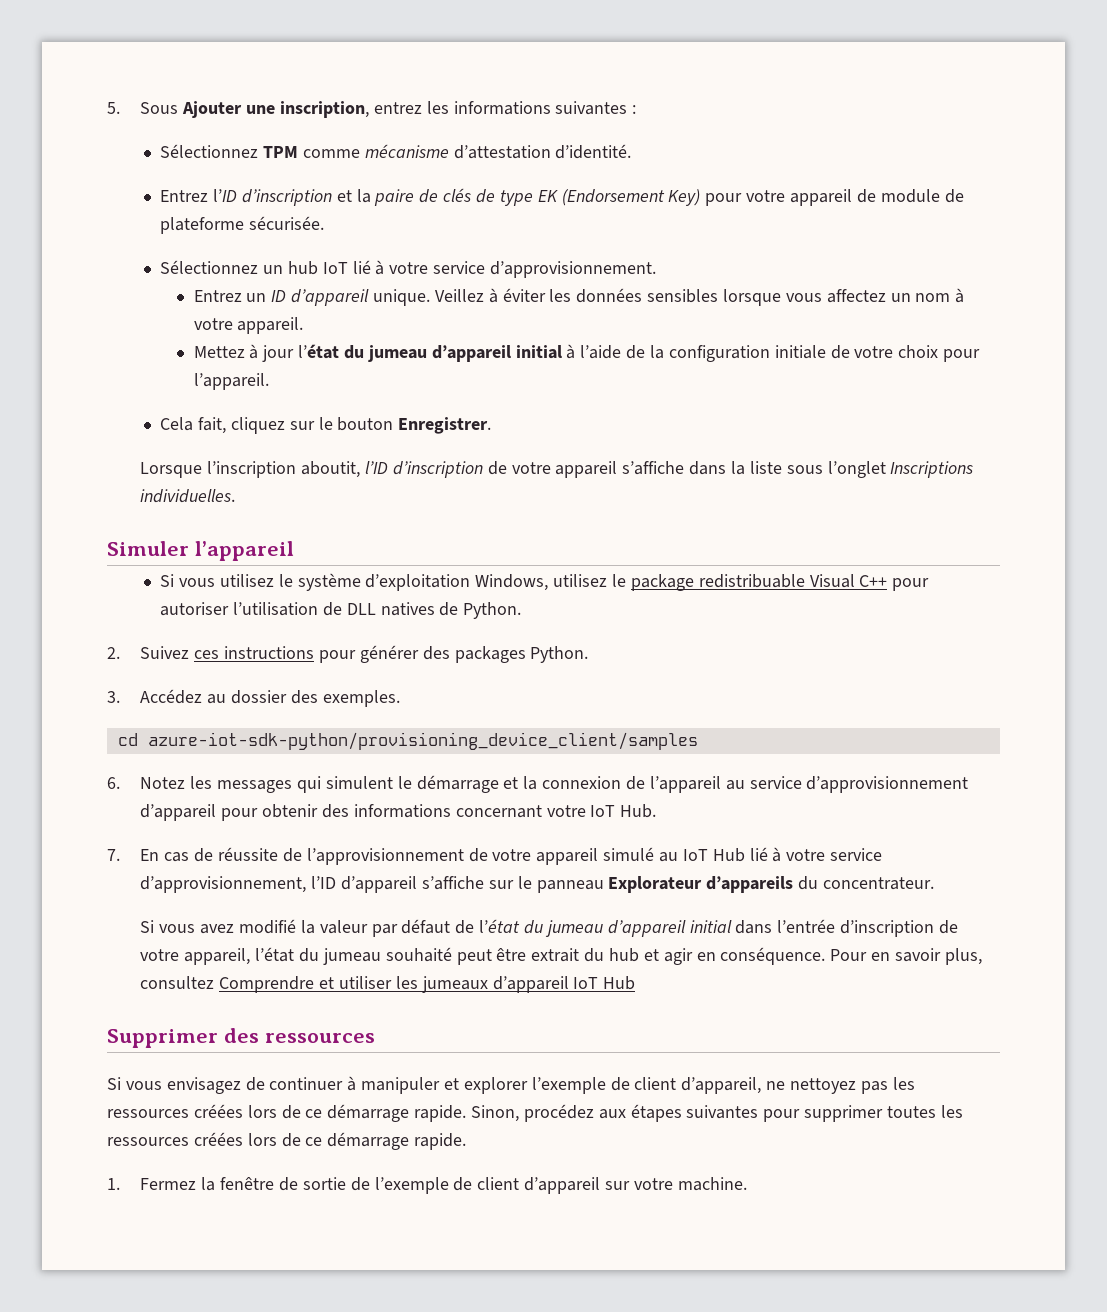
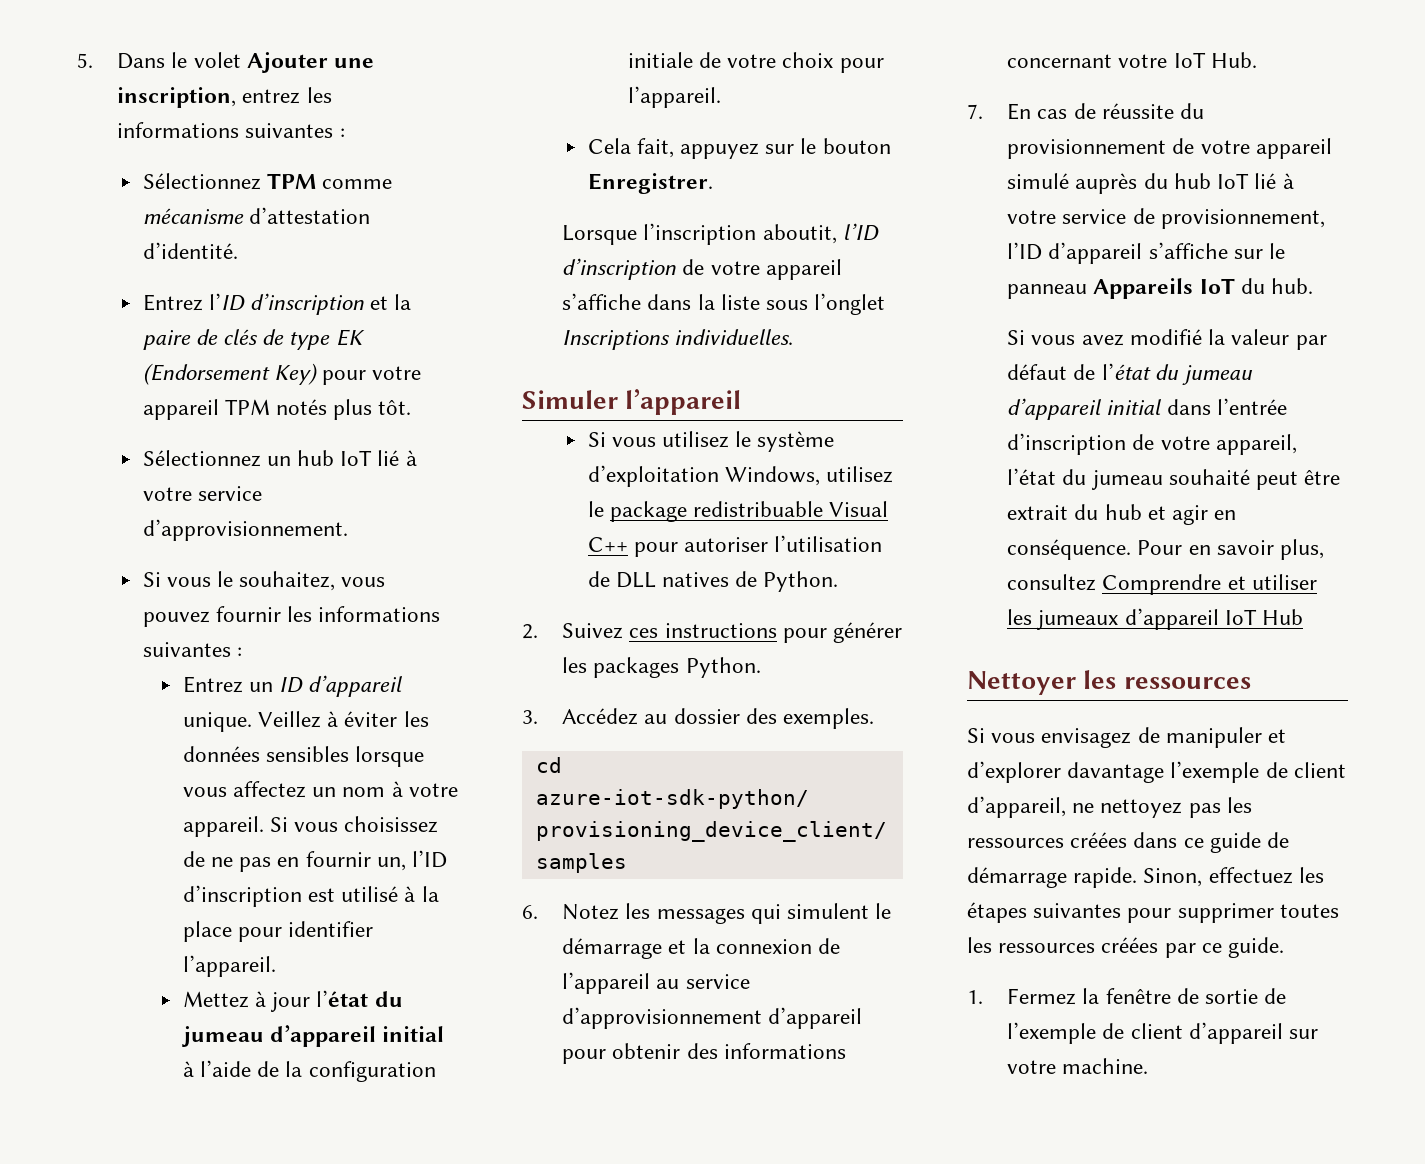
- 5. Sous Ajouter une inscription, entrez les informations suivantes :
+ 5. Dans le volet Ajouter une inscription, entrez les informations suivantes :
- Entrez l’ID d’inscription et la paire de clés de type EK (Endorsement Key) pour votre appareil de module de plateforme sécurisée.
+ Entrez l’ID d’inscription et la paire de clés de type EK (Endorsement Key) pour votre appareil TPM notés plus tôt.
+ Si vous le souhaitez, vous pouvez fournir les informations suivantes :
+ Si vous choisissez de ne pas en fournir un, l’ID d’inscription est utilisé à la place pour identifier l’appareil.
- Cela fait, cliquez sur le bouton Enregistrer.
+ Cela fait, appuyez sur le bouton Enregistrer.
- 2. Suivez ces instructions pour générer des packages Python.
+ 2. Suivez ces instructions pour générer les packages Python.
- 7. En cas de réussite de l’approvisionnement de votre appareil simulé au IoT Hub lié à votre service d’approvisionnement, l’ID d’appareil s’affiche sur le panneau Explorateur d’appareils du concentrateur.
+ 7. En cas de réussite du provisionnement de votre appareil simulé auprès du hub IoT lié à votre service de provisionnement, l’ID d’appareil s’affiche sur le panneau Appareils IoT du hub.
- Supprimer des ressources
+ Nettoyer les ressources
- Si vous envisagez de continuer à manipuler et explorer l’exemple de client d’appareil, ne nettoyez pas les ressources créées lors de ce démarrage rapide.
+ Si vous envisagez de manipuler et d’explorer davantage l’exemple de client d’appareil, ne nettoyez pas les ressources créées dans ce guide de démarrage rapide.
- Sinon, procédez aux étapes suivantes pour supprimer toutes les ressources créées lors de ce démarrage rapide.
+ Sinon, effectuez les étapes suivantes pour supprimer toutes les ressources créées par ce guide.

